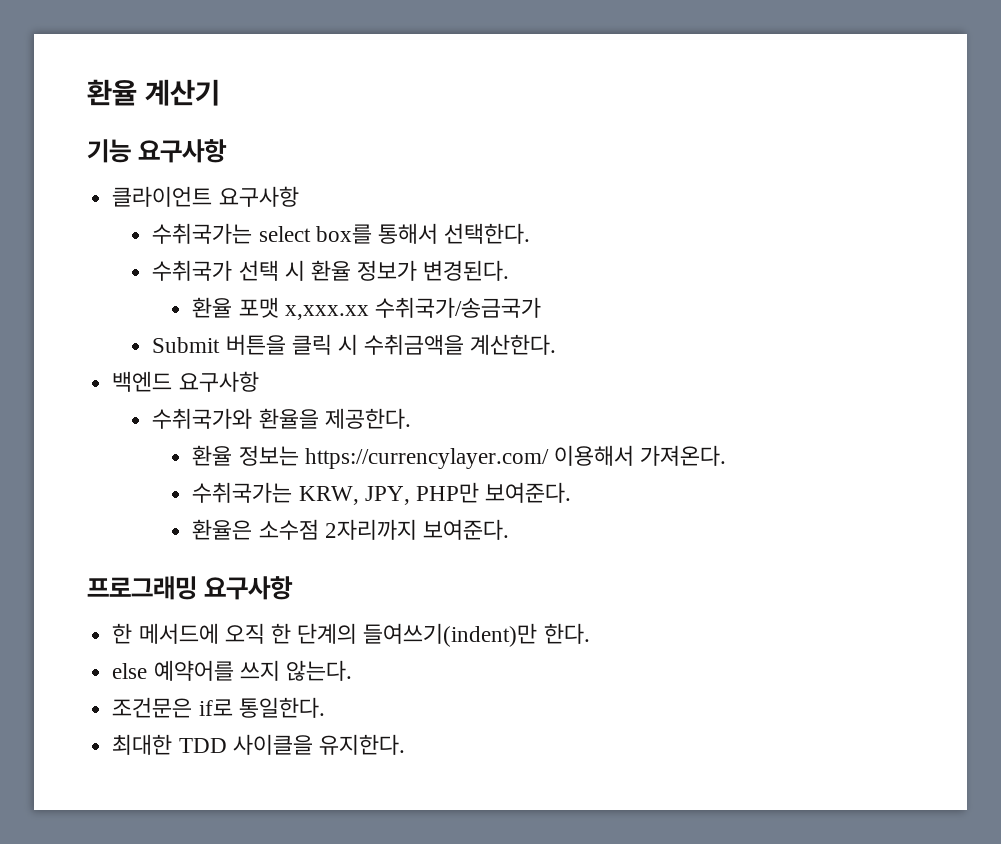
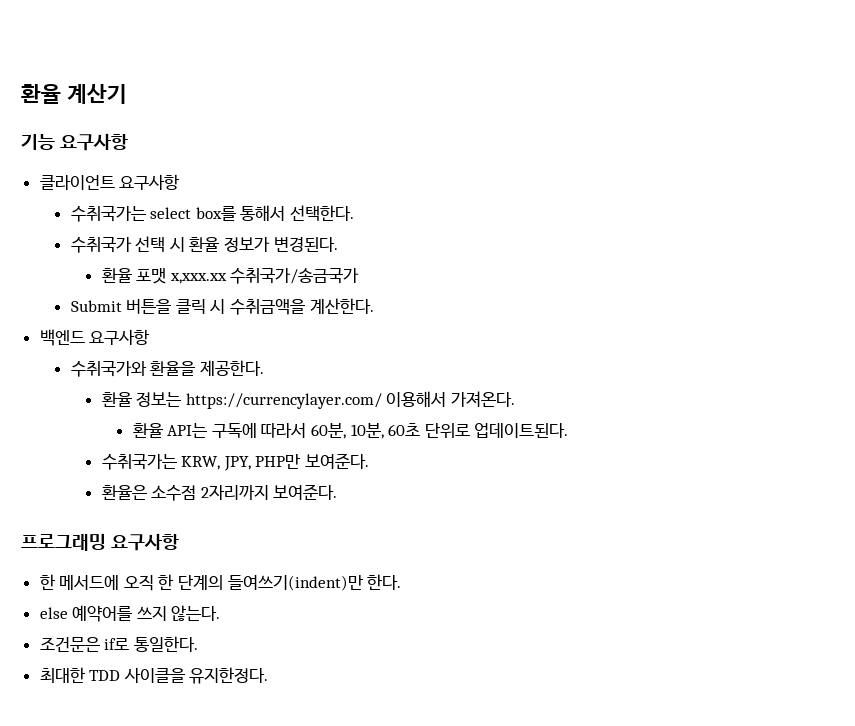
+ 환율 API는 구독에 따라서 60분, 10분, 60초 단위로 업데이트된다.
- 최대한 TDD 사이클을 유지한다.
+ 최대한 TDD 사이클을 유지한정다.

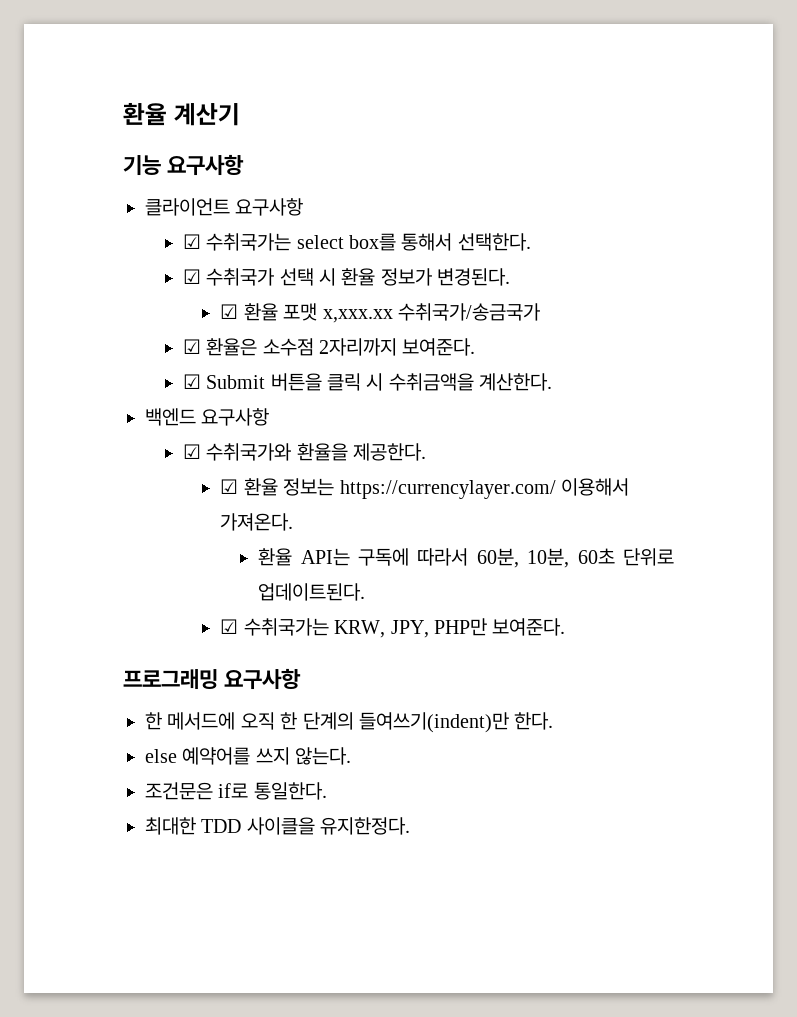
- 수취국가는 select box를 통해서 선택한다.
+ ☑ 수취국가는 select box를 통해서 선택한다.
- 수취국가 선택 시 환율 정보가 변경된다.
+ ☑ 수취국가 선택 시 환율 정보가 변경된다.
- 환율 포맷 x,xxx.xx 수취국가/송금국가
+ ☑ 환율 포맷 x,xxx.xx 수취국가/송금국가
- Submit 버튼을 클릭 시 수취금액을 계산한다.
+ ☑ 환율은 소수점 2자리까지 보여준다.
+ ☑ Submit 버튼을 클릭 시 수취금액을 계산한다.
- 수취국가와 환율을 제공한다.
+ ☑ 수취국가와 환율을 제공한다.
- 환율 정보는 https://currencylayer.com/ 이용해서 가져온다.
+ ☑ 환율 정보는 https://currencylayer.com/ 이용해서 가져온다.
- 수취국가는 KRW, JPY, PHP만 보여준다.
+ ☑ 수취국가는 KRW, JPY, PHP만 보여준다.
- 환율은 소수점 2자리까지 보여준다.

